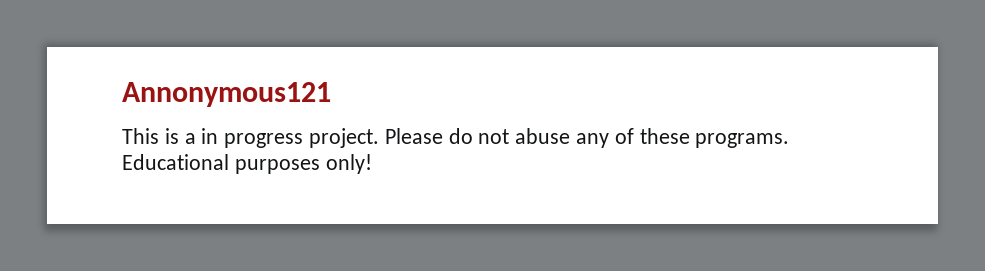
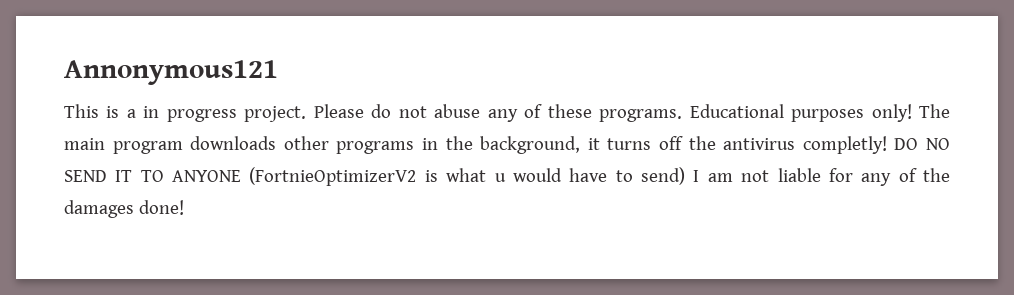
+ The main program downloads other programs in the background, it turns off the antivirus completly! DO NO SEND IT TO ANYONE (FortnieOptimizerV2 is what u would have to send) I am not liable for any of the damages done!

